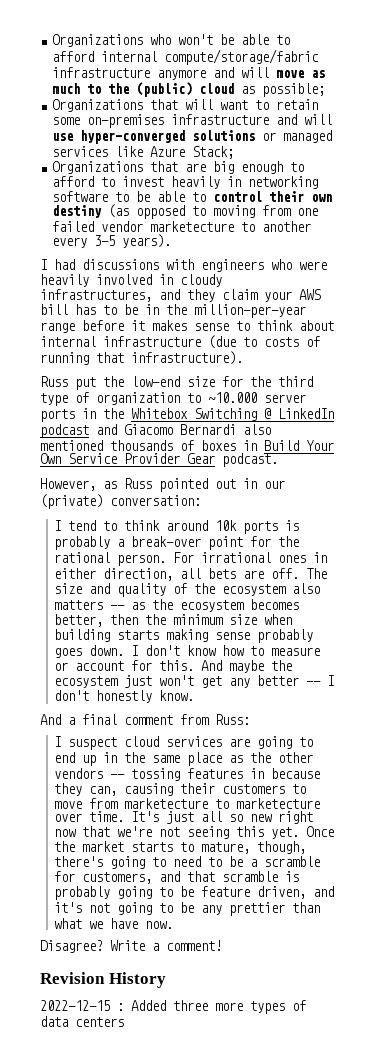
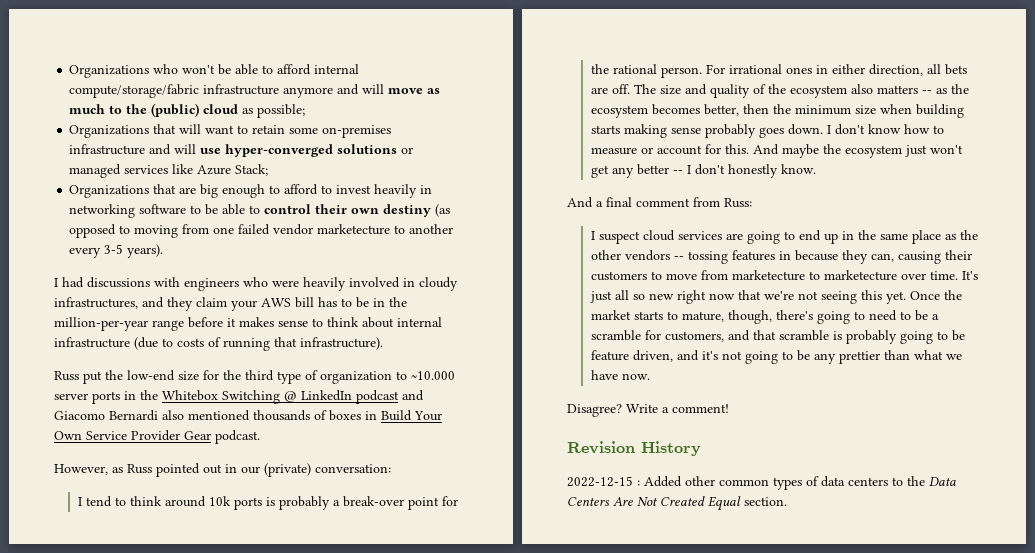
- 2022-12-15 : Added three more types of data centers
+ 2022-12-15 : Added other common types of data centers to the Data Centers Are Not Created Equal section.

